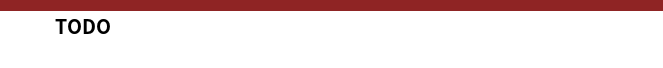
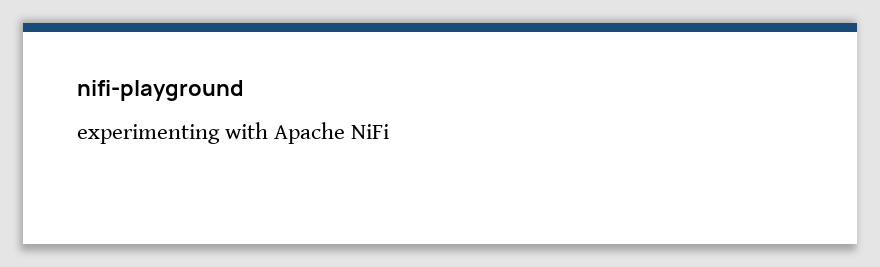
- TODO
+ nifi-playground
+ experimenting with Apache NiFi

